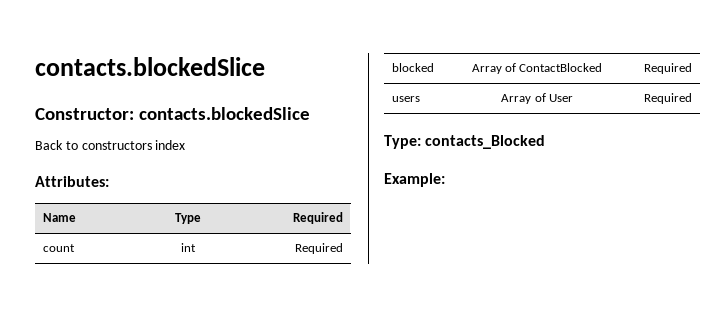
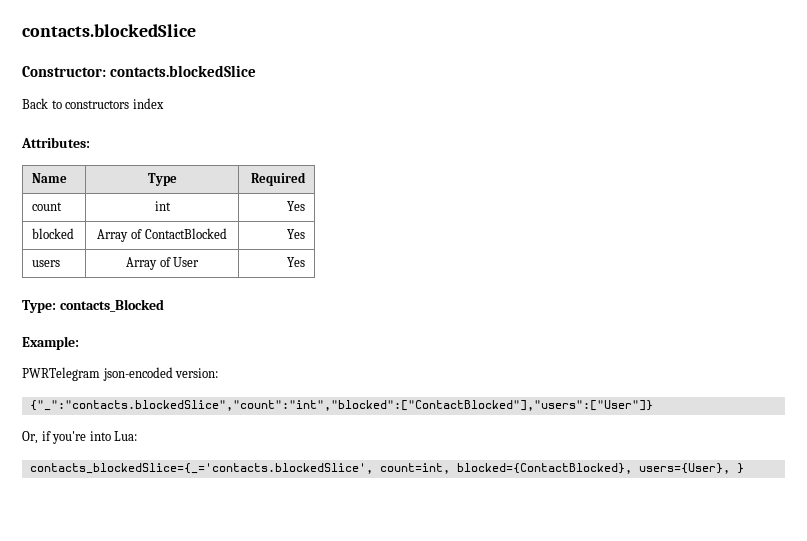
- count | int | Required
+ count | int | Yes
- blocked | Array of ContactBlocked | Required
+ blocked | Array of ContactBlocked | Yes
- users | Array of User | Required
+ users | Array of User | Yes
+ PWRTelegram json-encoded version:
+ {"_":"contacts.blockedSlice","count":"int","blocked":["ContactBlocked"],"users":["User"]}
+ Or, if you're into Lua:
+ contacts_blockedSlice={_='contacts.blockedSlice', count=int, blocked={ContactBlocked}, users={User}, }

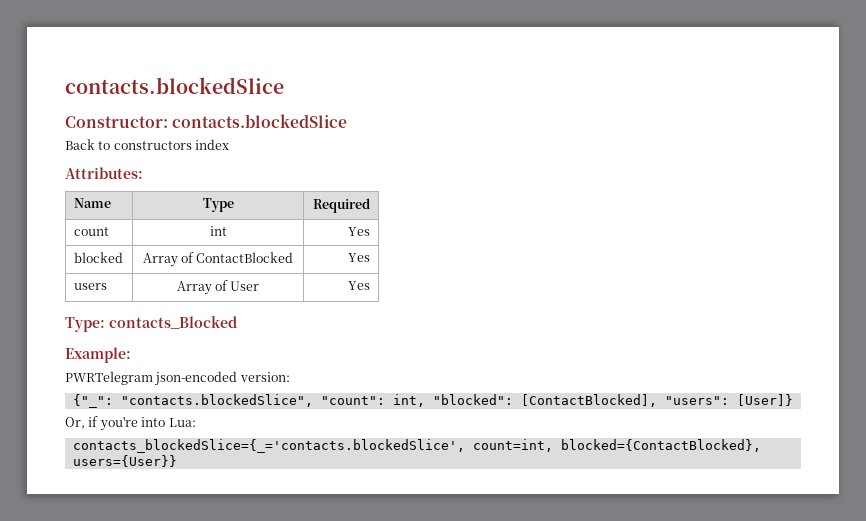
- {"_":"contacts.blockedSlice","count":"int","blocked":["ContactBlocked"],"users":["User"]}
+ {"_": "contacts.blockedSlice", "count": int, "blocked": [ContactBlocked], "users": [User]}
- contacts_blockedSlice={_='contacts.blockedSlice', count=int, blocked={ContactBlocked}, users={User}, }
+ contacts_blockedSlice={_='contacts.blockedSlice', count=int, blocked={ContactBlocked}, users={User}}

